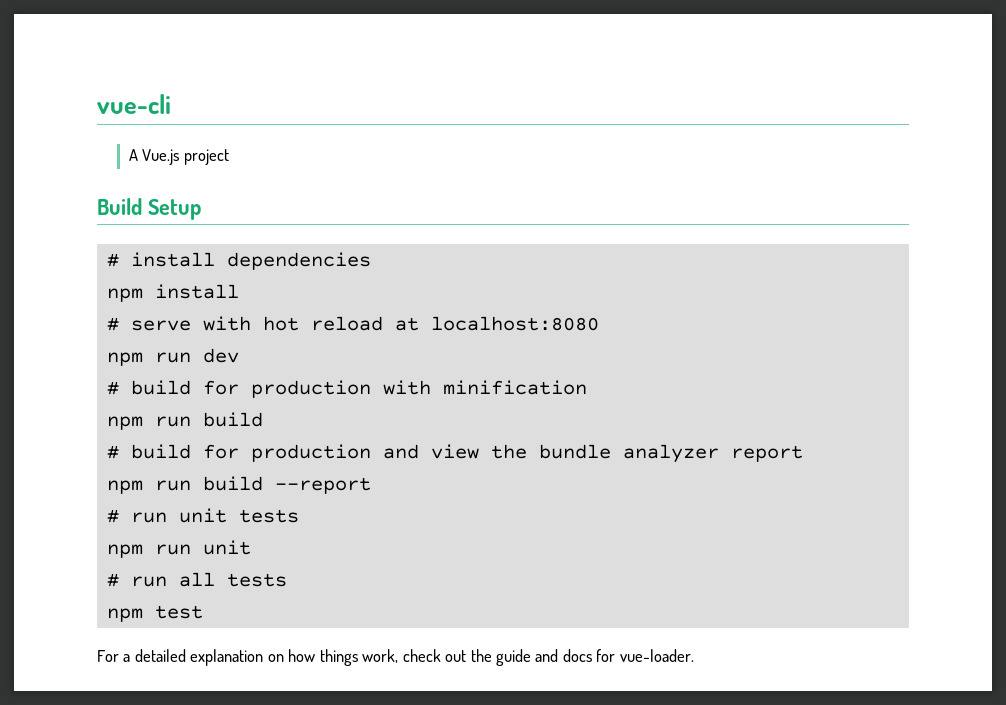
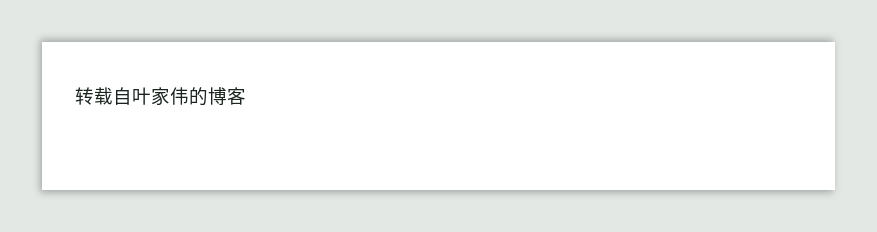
- vue-cli
- A Vue.js project
- Build Setup
- # install dependencies
- npm install
- # serve with hot reload at localhost:8080
- npm run dev
- # build for production with minification
- npm run build
- # build for production and view the bundle analyzer report
- npm run build --report
- # run unit tests
- npm run unit
- # run all tests
- npm test
- For a detailed explanation on how things work, check out the guide and docs for vue-loader.
+ 转载自叶家伟的博客

